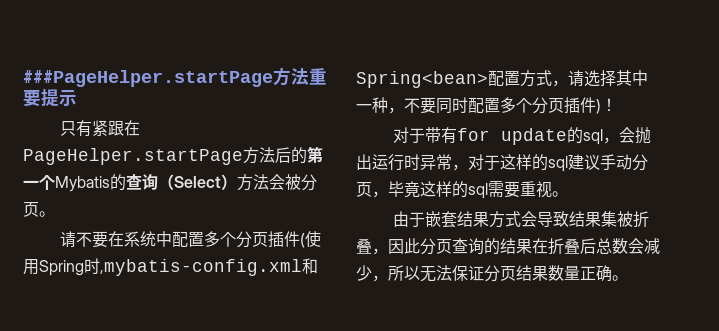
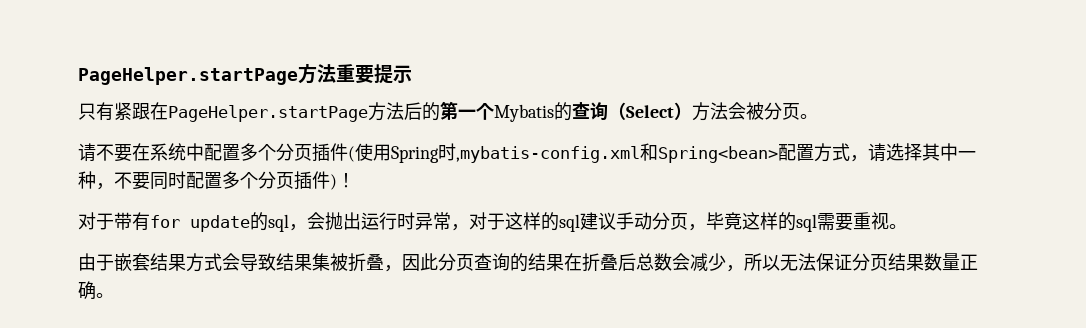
- ###PageHelper.startPage方法重要提示
+ PageHelper.startPage方法重要提示

